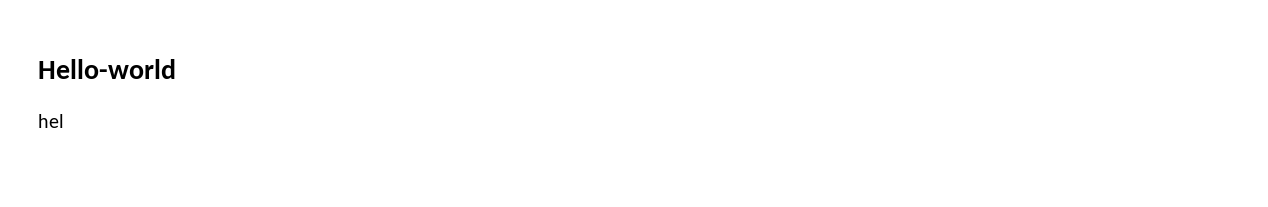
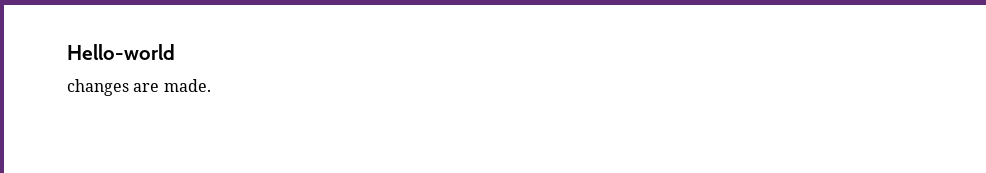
- hel
+ changes are made.

